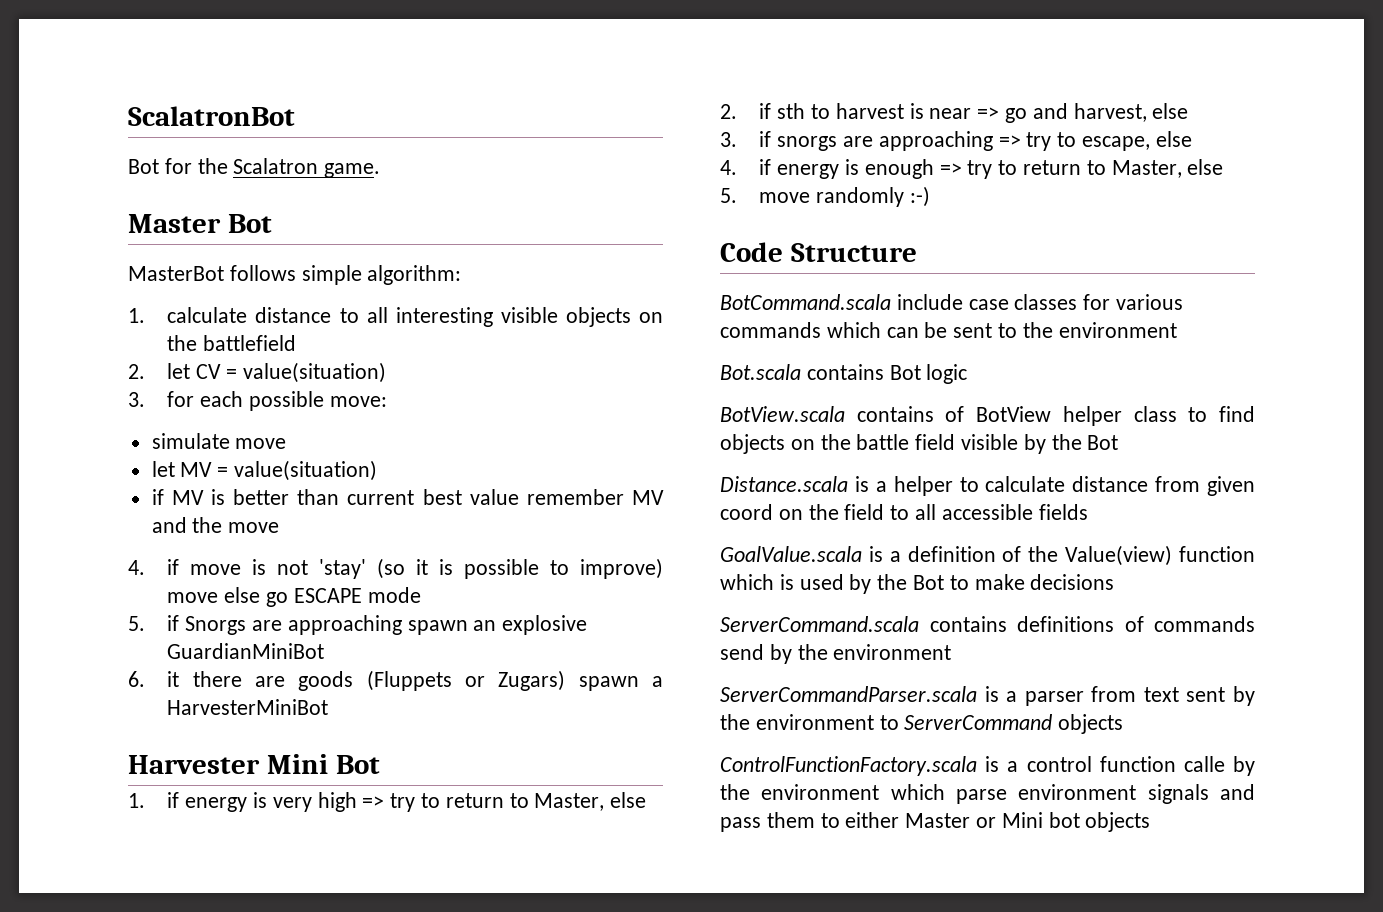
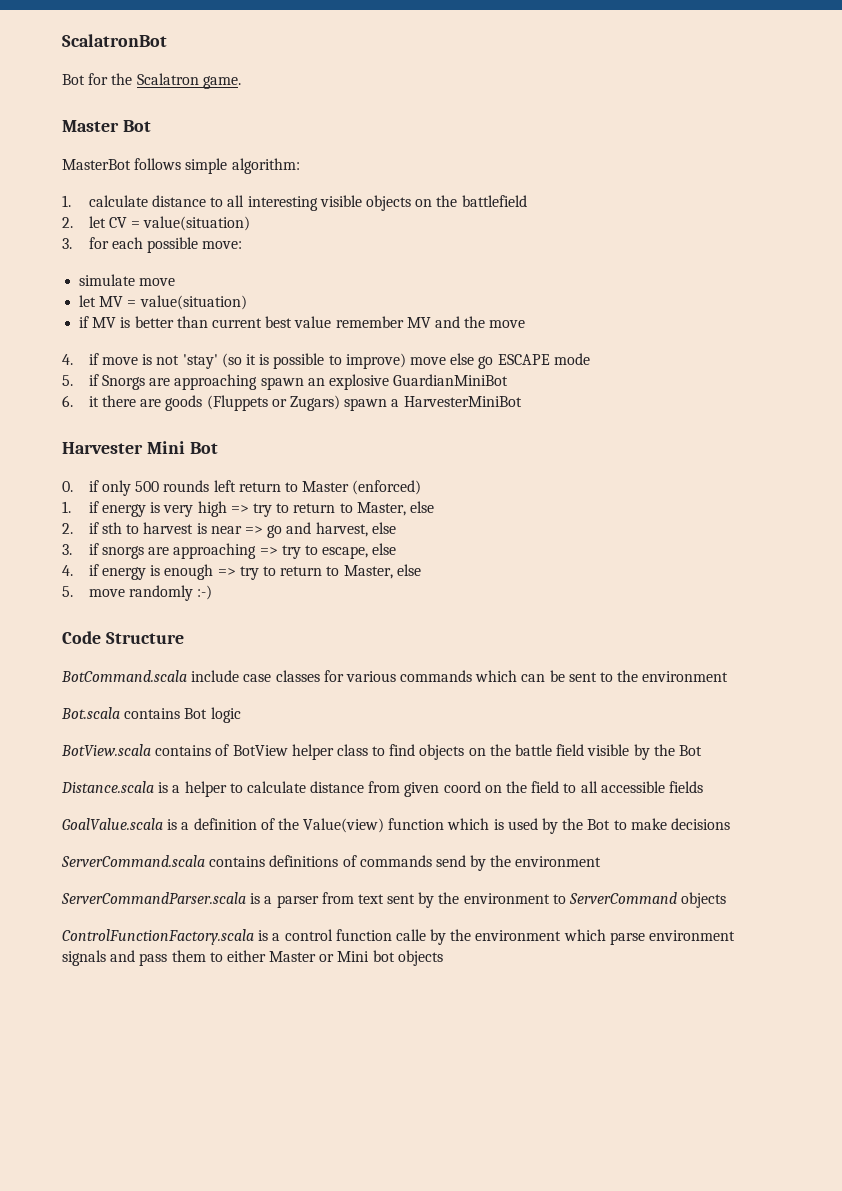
+ 0. if only 500 rounds left return to Master (enforced)

